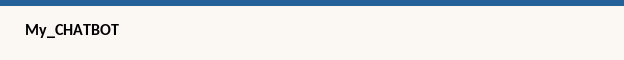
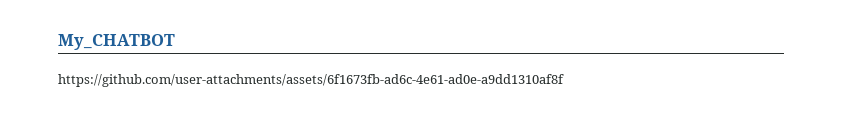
+ https://github.com/user-attachments/assets/6f1673fb-ad6c-4e61-ad0e-a9dd1310af8f

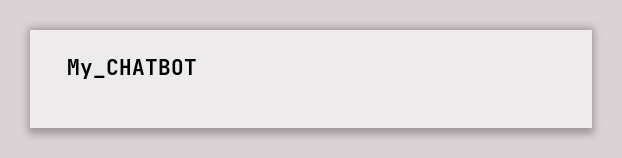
- https://github.com/user-attachments/assets/6f1673fb-ad6c-4e61-ad0e-a9dd1310af8f

